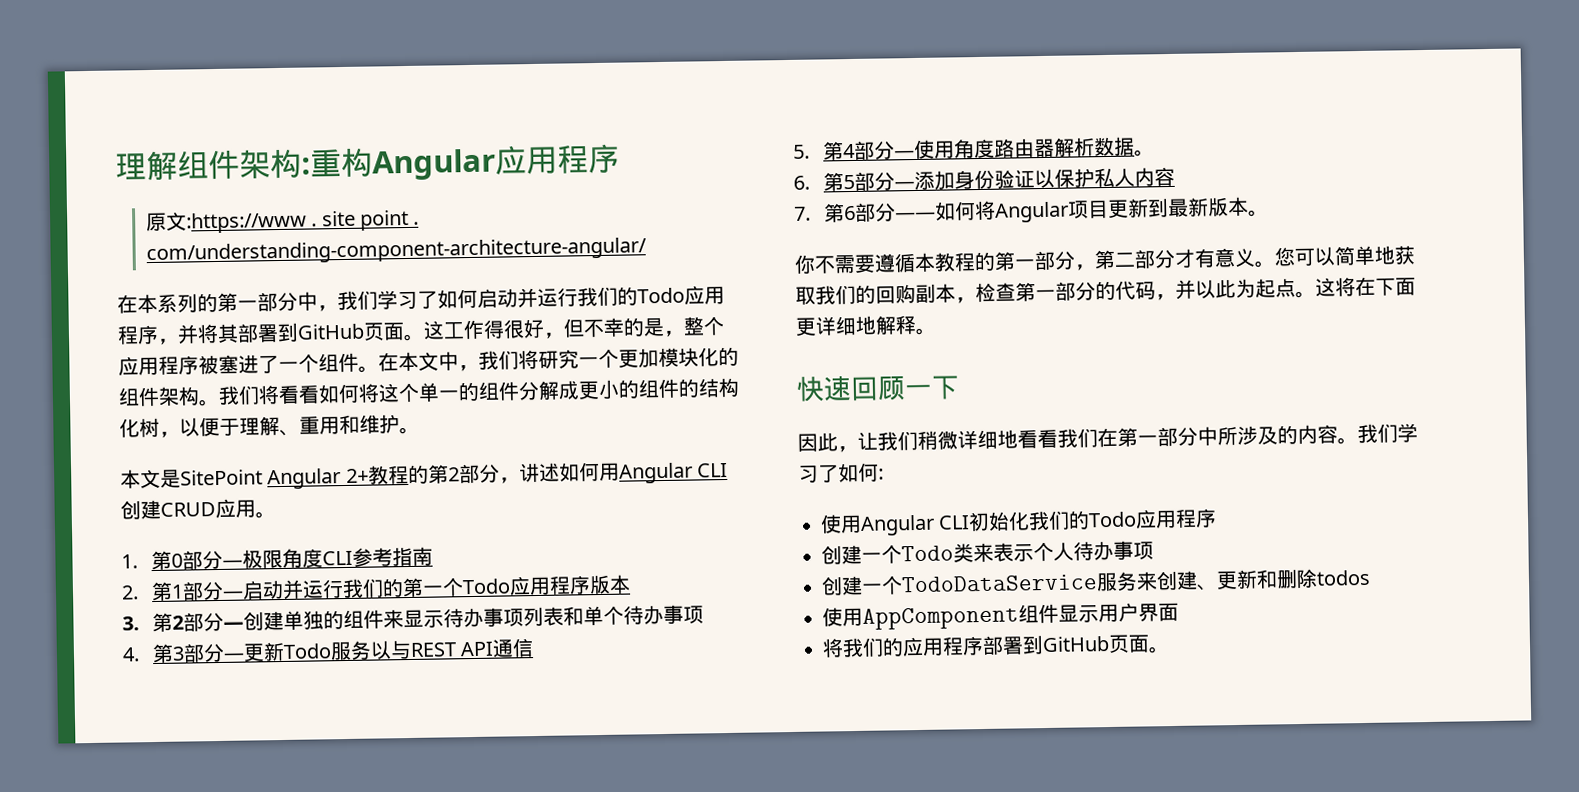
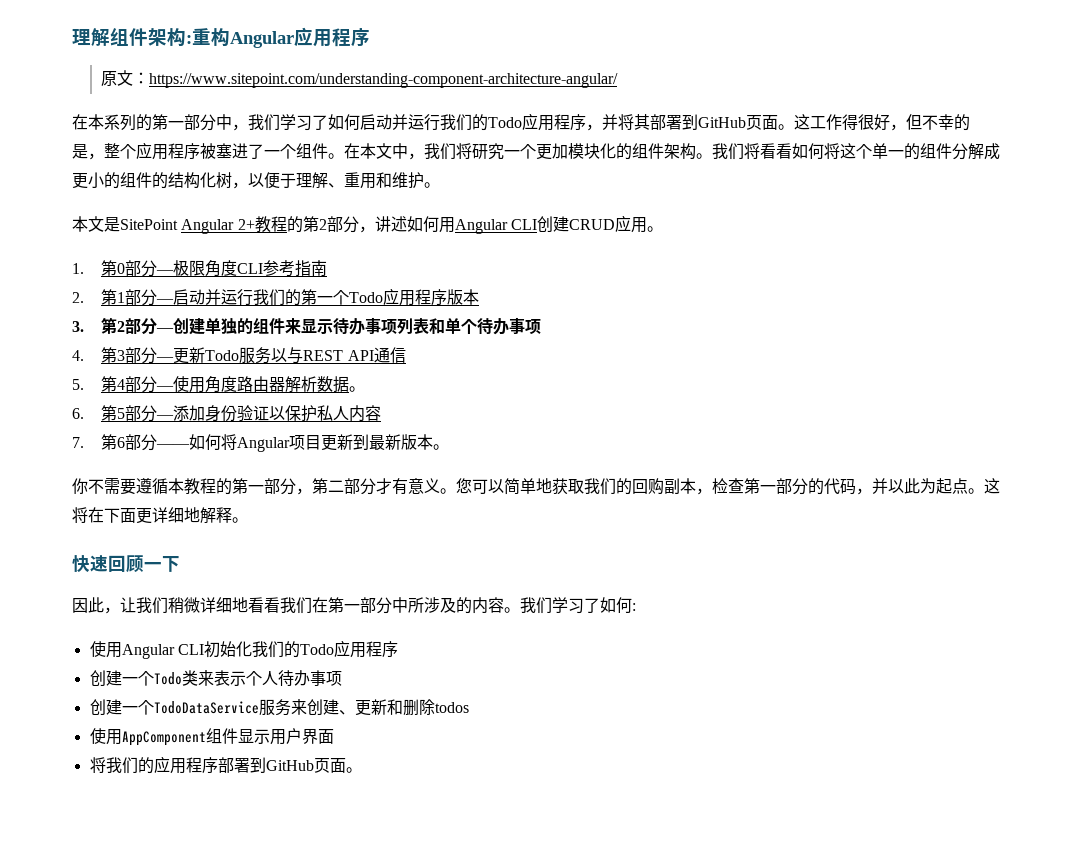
- 原文:https://www . site point . com/understanding-component-architecture-angular/
+ 原文：https://www.sitepoint.com/understanding-component-architecture-angular/

